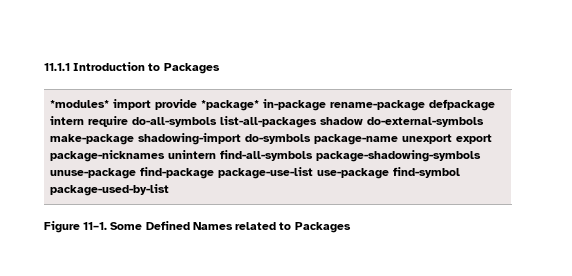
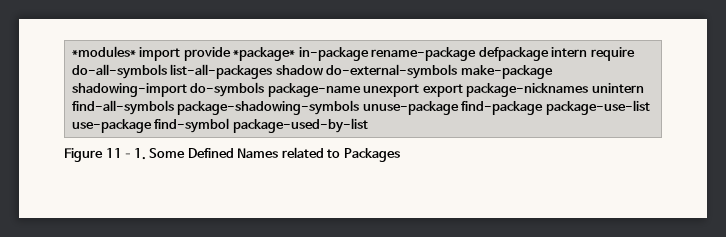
- 11.1.1 Introduction to Packages

